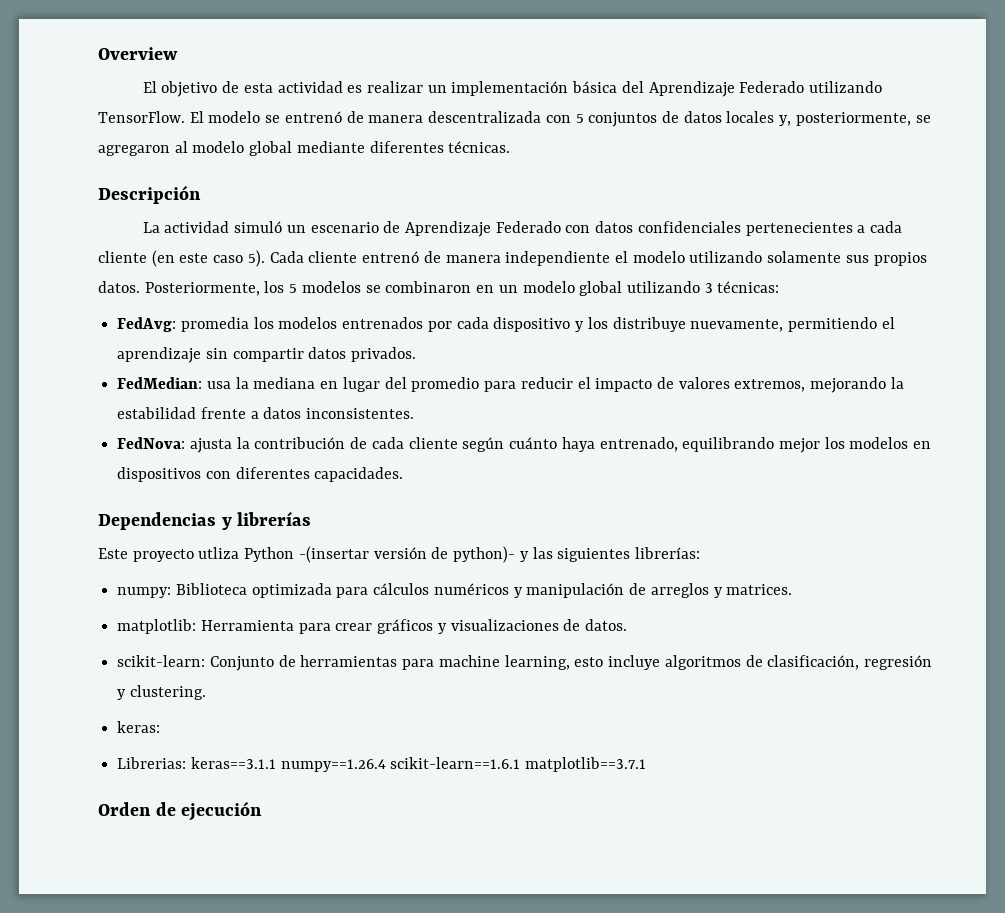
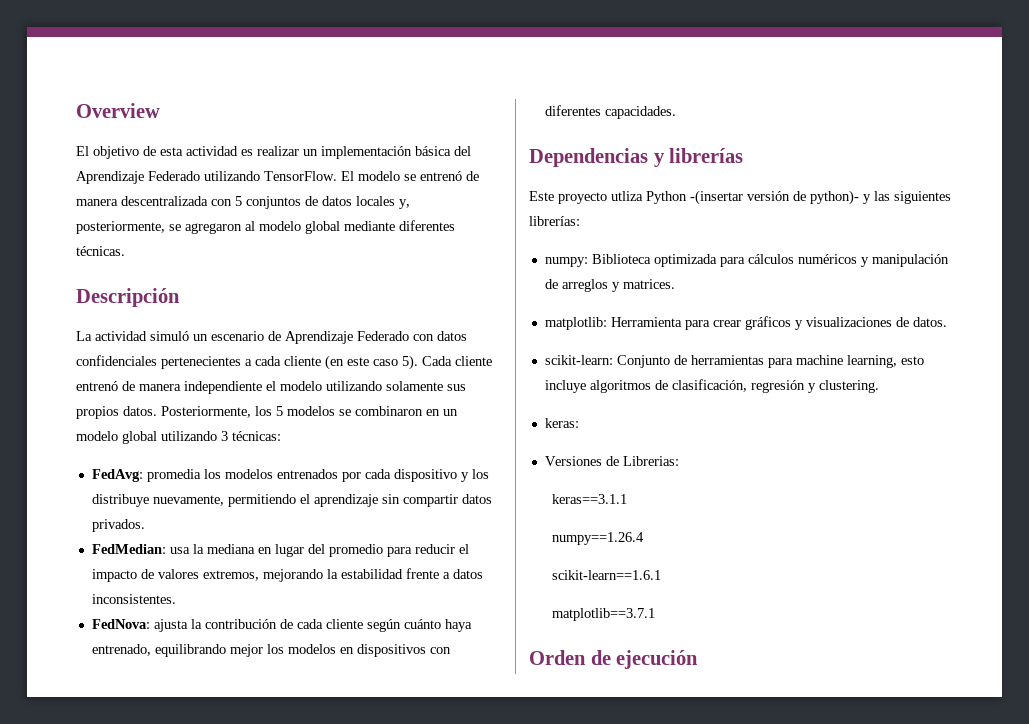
- Librerias: keras==3.1.1 numpy==1.26.4 scikit-learn==1.6.1 matplotlib==3.7.1
+ Versiones de Librerias:
+ keras==3.1.1
+ numpy==1.26.4
+ scikit-learn==1.6.1
+ matplotlib==3.7.1

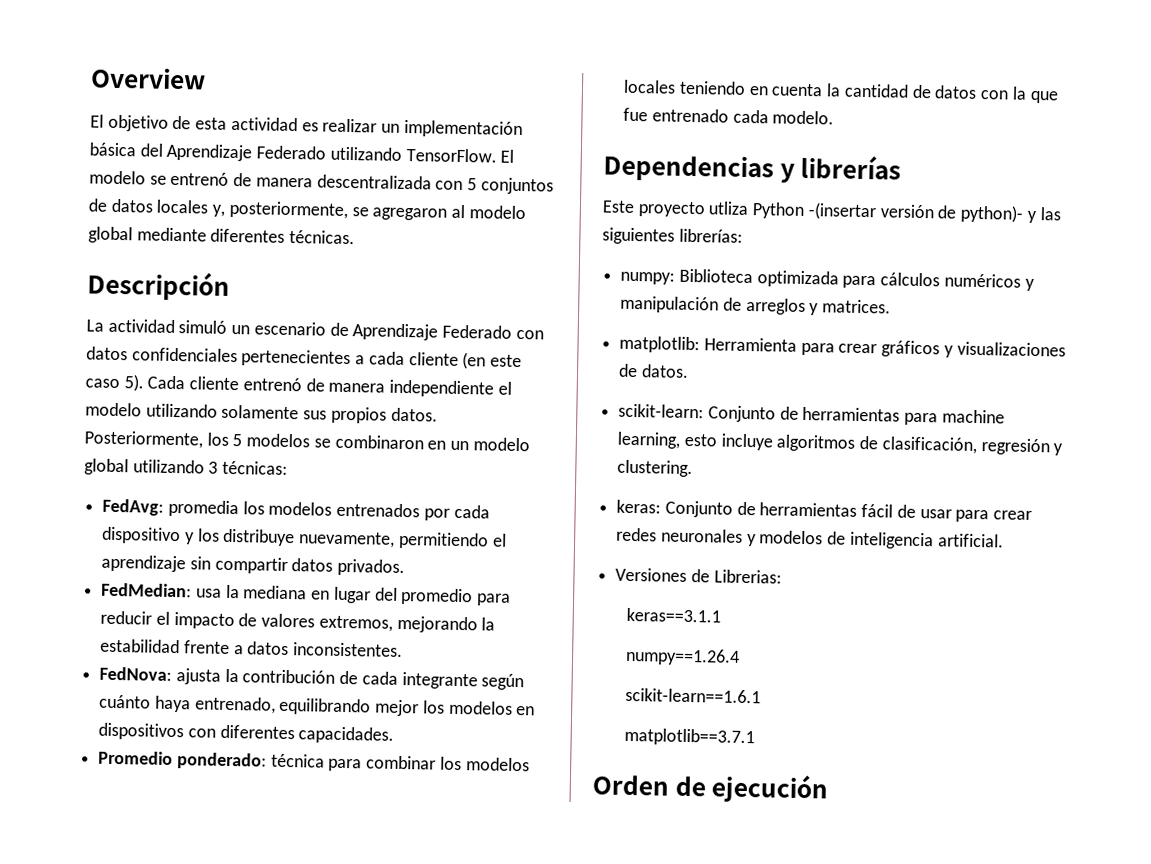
- FedNova: ajusta la contribución de cada cliente según cuánto haya entrenado, equilibrando mejor los modelos en dispositivos con diferentes capacidades.
+ FedNova: ajusta la contribución de cada integrante según cuánto haya entrenado, equilibrando mejor los modelos en dispositivos con diferentes capacidades.
+ Promedio ponderado: técnica para combinar los modelos locales teniendo en cuenta la cantidad de datos con la que fue entrenado cada modelo.
- keras:
+ keras: Conjunto de herramientas fácil de usar para crear redes neuronales y modelos de inteligencia artificial.

